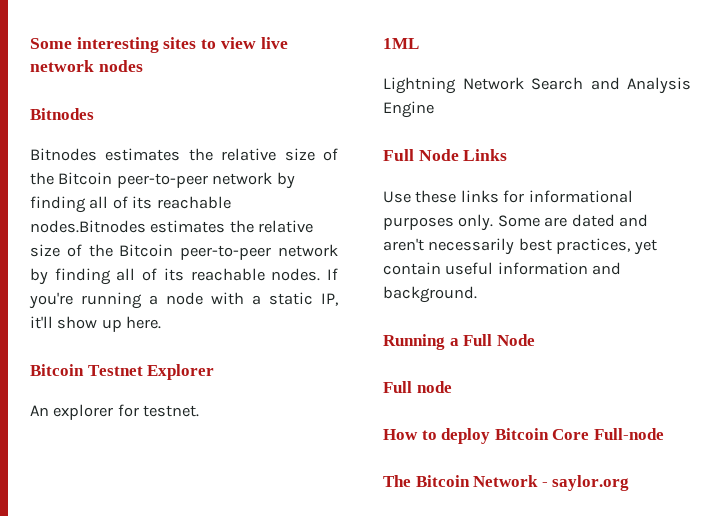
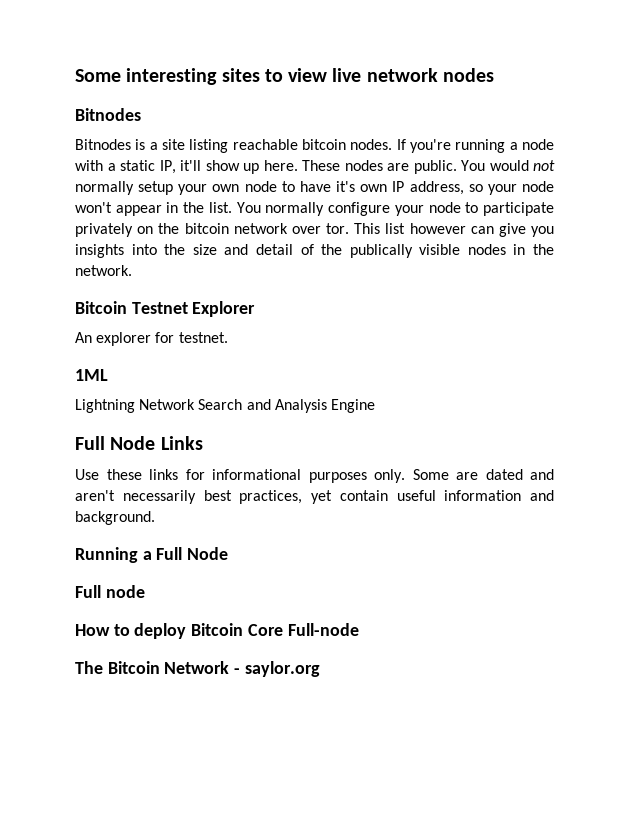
- Bitnodes estimates the relative size of the Bitcoin peer-to-peer network by finding all of its reachable nodes.Bitnodes estimates the relative size of the Bitcoin peer-to-peer network by finding all of its reachable nodes.
+ Bitnodes is a site listing reachable bitcoin nodes.
+ These nodes are public. You would not normally setup your own node to have it's own IP address, so your node won't appear in the list. You normally configure your node to participate privately on the bitcoin network over tor. This list however can give you insights into the size and detail of the publically visible nodes in the network.

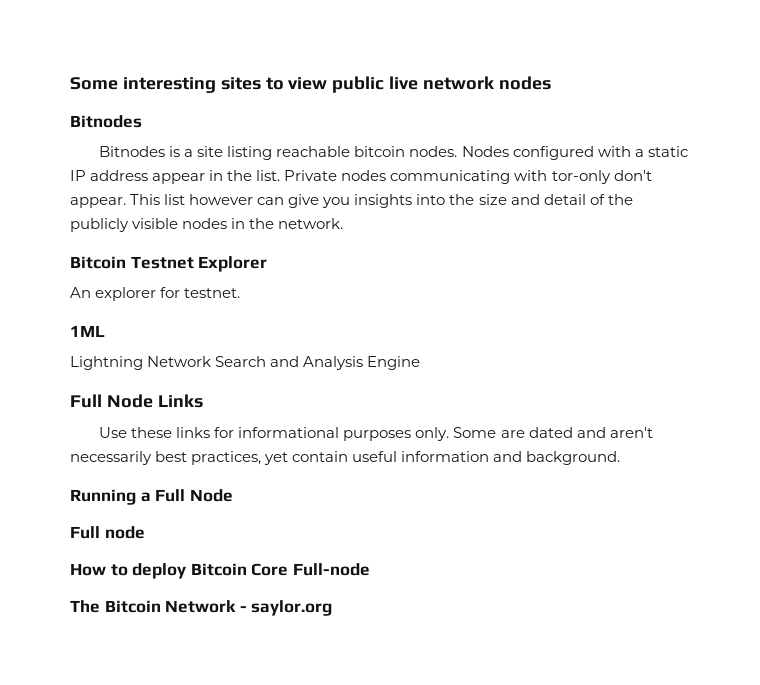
- Some interesting sites to view live network nodes
+ Some interesting sites to view public live network nodes
- If you're running a node with a static IP, it'll show up here. These nodes are public. You would not normally setup your own node to have it's own IP address, so your node won't appear in the list. You normally configure your node to participate privately on the bitcoin network over tor.
+ Nodes configured with a static IP address appear in the list. Private nodes communicating with tor-only don't appear.
- This list however can give you insights into the size and detail of the publically visible nodes in the network.
+ This list however can give you insights into the size and detail of the publicly visible nodes in the network.

